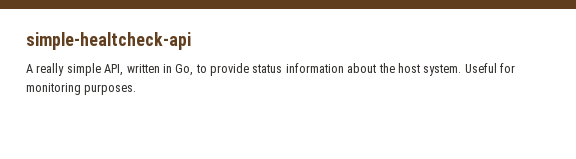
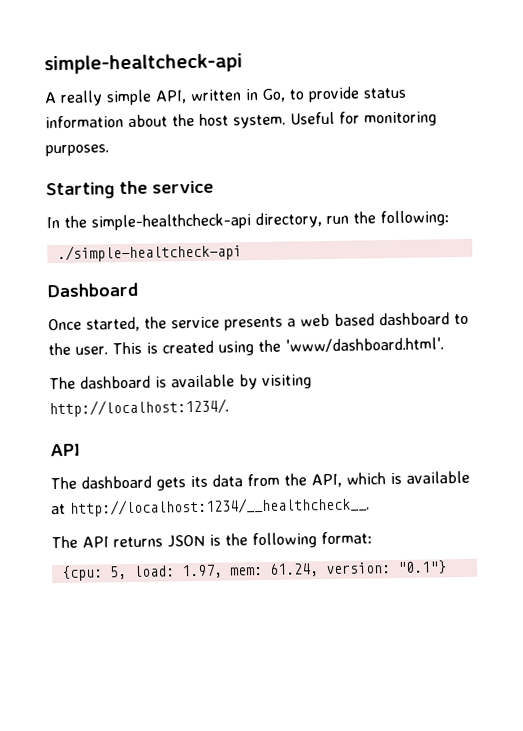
+ Starting the service
+ In the simple-healthcheck-api directory, run the following:
+ ./simple-healtcheck-api
+ Dashboard
+ Once started, the service presents a web based dashboard to the user. This is created using the 'www/dashboard.html'.
+ The dashboard is available by visiting http://localhost:1234/.
+ API
+ The dashboard gets its data from the API, which is available at http://localhost:1234/__healthcheck__.
+ The API returns JSON is the following format:
+ {cpu: 5, load: 1.97, mem: 61.24, version: "0.1"}

